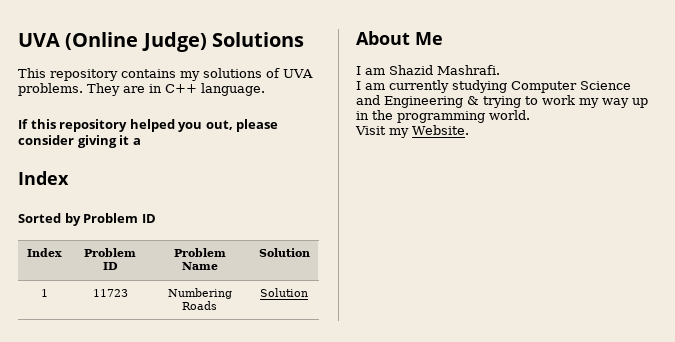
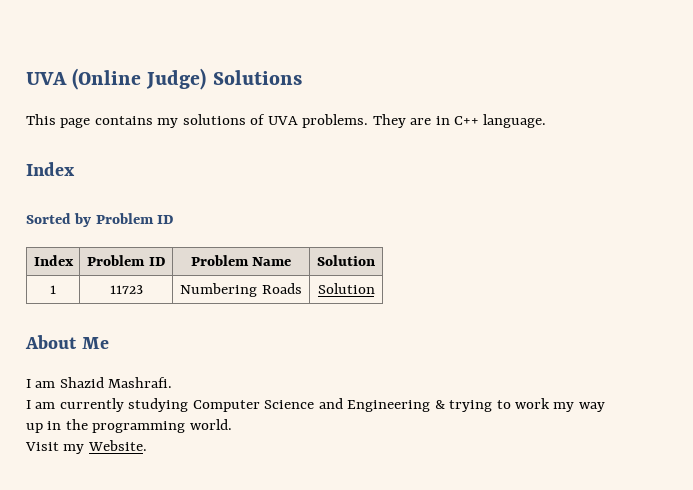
- This repository contains my solutions of UVA problems.
+ This page contains my solutions of UVA problems.
- If this repository helped you out, please consider giving it a

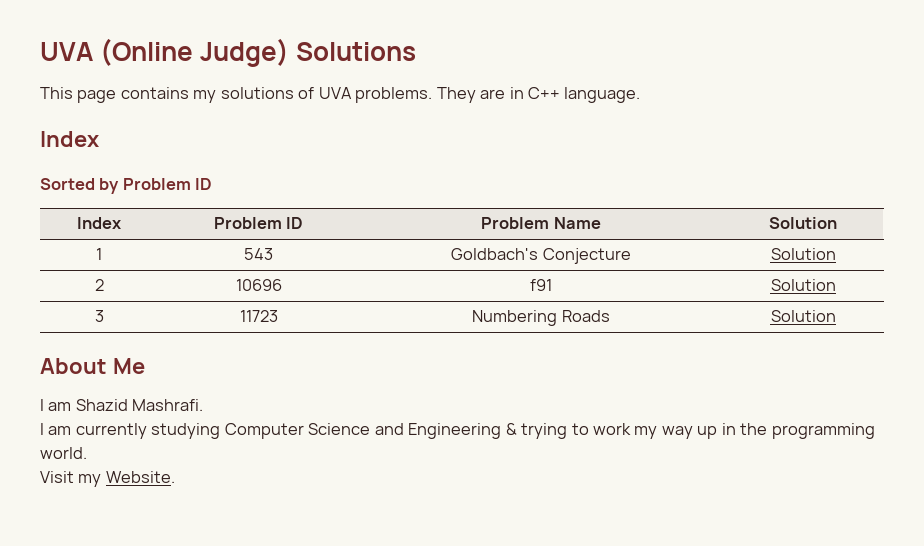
- 1 | 11723 | Numbering Roads | Solution
+ 1 | 543 | Goldbach's Conjecture | Solution
+ 2 | 10696 | f91 | Solution
+ 3 | 11723 | Numbering Roads | Solution

